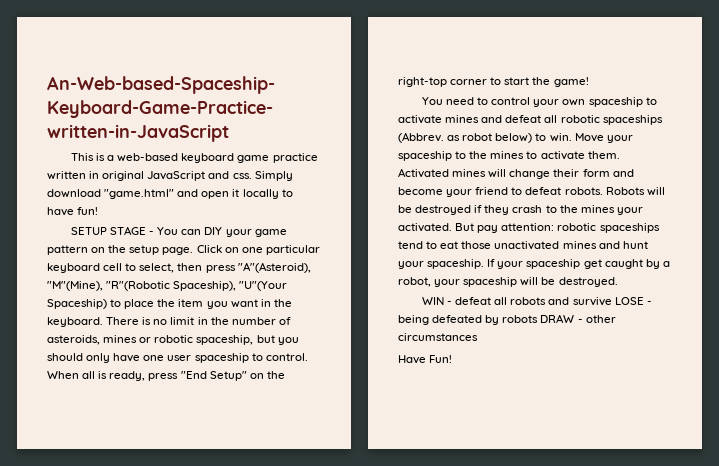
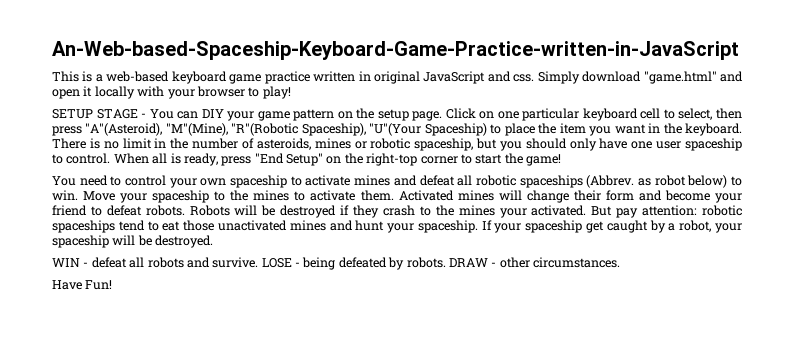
- Simply download "game.html" and open it locally to have fun!
+ Simply download "game.html" and open it locally with your browser to play!
- WIN - defeat all robots and survive LOSE - being defeated by robots DRAW - other circumstances
+ WIN - defeat all robots and survive. LOSE - being defeated by robots. DRAW - other circumstances.

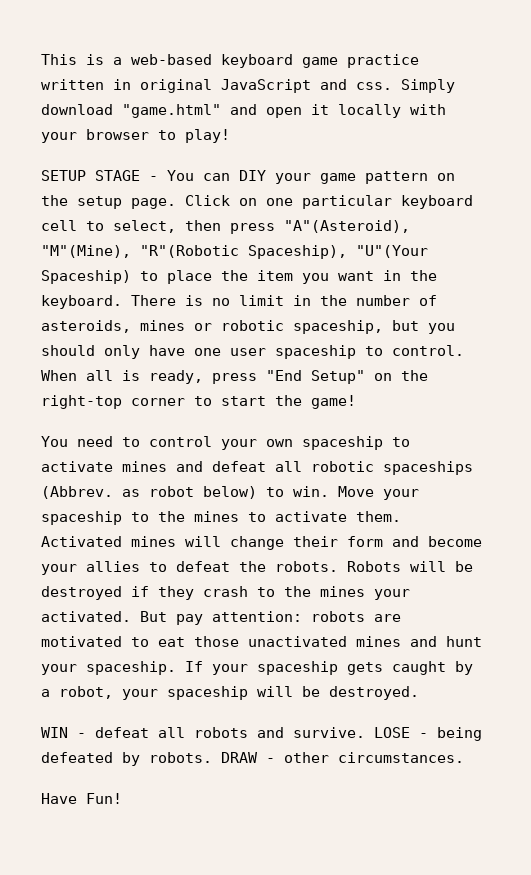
- An-Web-based-Spaceship-Keyboard-Game-Practice-written-in-JavaScript
- Activated mines will change their form and become your friend to defeat robots.
+ Activated mines will change their form and become your allies to defeat the robots.
- But pay attention: robotic spaceships tend to eat those unactivated mines and hunt your spaceship.
+ But pay attention: robots are motivated to eat those unactivated mines and hunt your spaceship.
- If your spaceship get caught by a robot, your spaceship will be destroyed.
+ If your spaceship gets caught by a robot, your spaceship will be destroyed.

